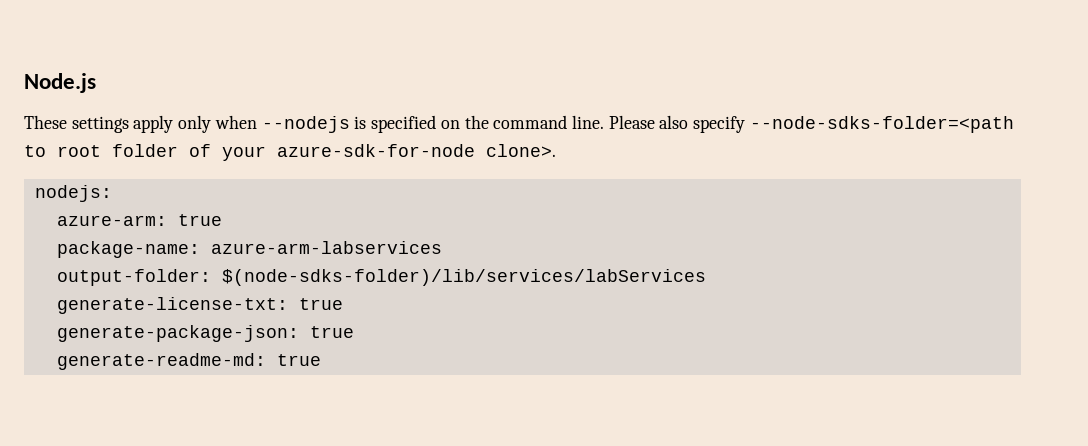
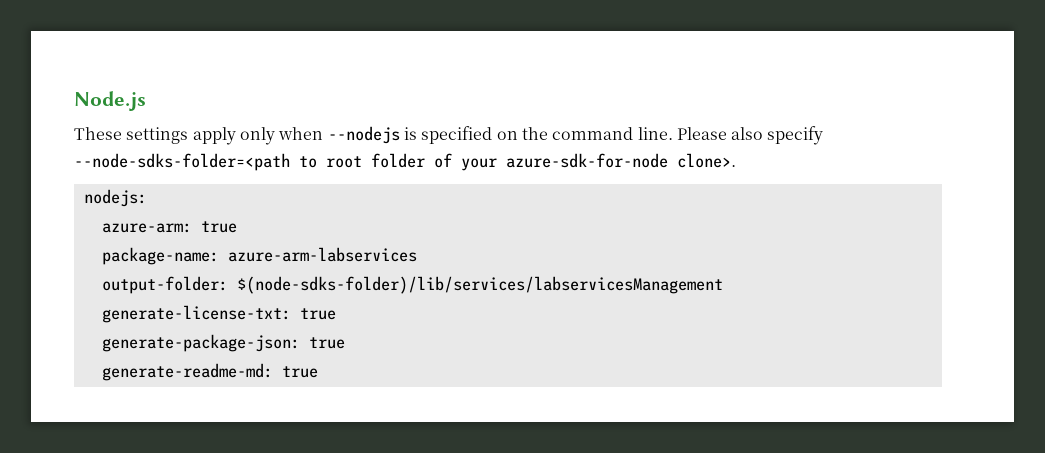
- output-folder: $(node-sdks-folder)/lib/services/labServices
+ output-folder: $(node-sdks-folder)/lib/services/labservicesManagement

